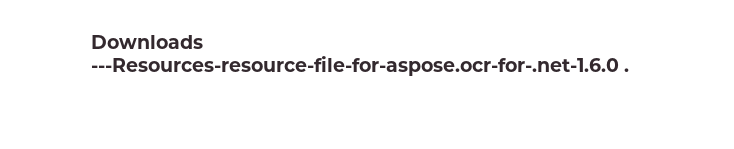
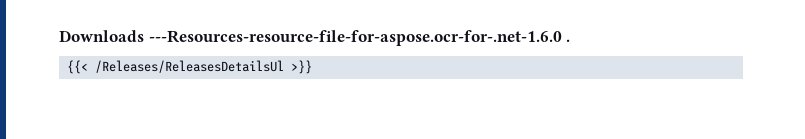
+ {{< /Releases/ReleasesDetailsUl >}}

